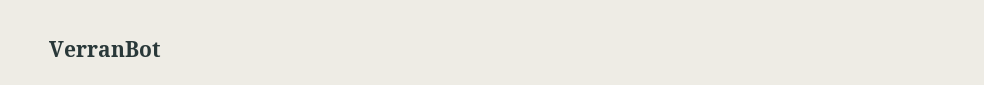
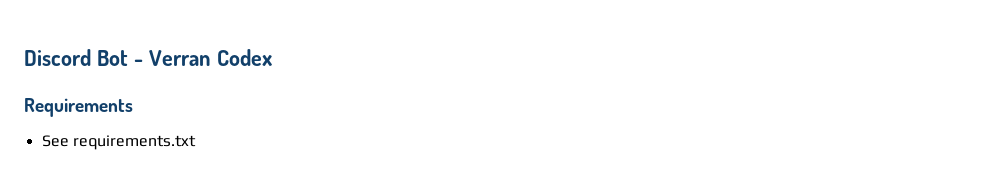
- VerranBot
+ Discord Bot - Verran Codex
+ Requirements
+ See requirements.txt

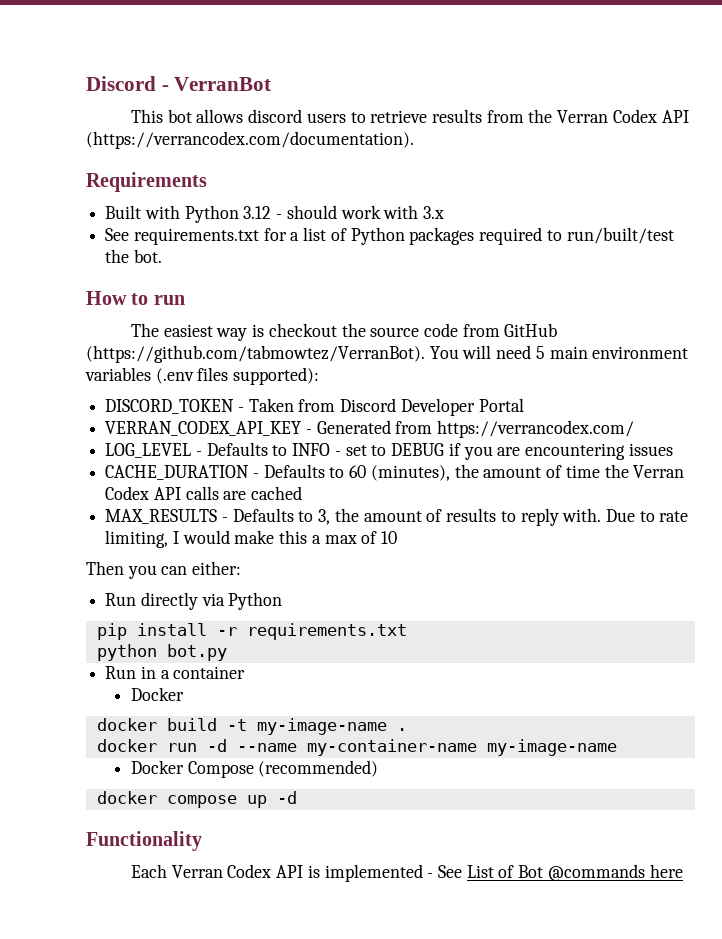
- Discord Bot - Verran Codex
+ Discord - VerranBot
+ This bot allows discord users to retrieve results from the Verran Codex API (https://verrancodex.com/documentation).
- See requirements.txt
+ Built with Python 3.12 - should work with 3.x
+ See requirements.txt for a list of Python packages required to run/built/test the bot.
+ How to run
+ The easiest way is checkout the source code from GitHub (https://github.com/tabmowtez/VerranBot). You will need 5 main environment variables (.env files supported):
+ DISCORD_TOKEN - Taken from Discord Developer Portal
+ VERRAN_CODEX_API_KEY - Generated from https://verrancodex.com/
+ LOG_LEVEL - Defaults to INFO - set to DEBUG if you are encountering issues
+ CACHE_DURATION - Defaults to 60 (minutes), the amount of time the Verran Codex API calls are cached
+ MAX_RESULTS - Defaults to 3, the amount of results to reply with. Due to rate limiting, I would make this a max of 10
+ Then you can either:
+ Run directly via Python
+ pip install -r requirements.txt
+ python bot.py
+ Run in a container
+ Docker
+ docker build -t my-image-name .
+ docker run -d --name my-container-name my-image-name
+ Docker Compose (recommended)
+ docker compose up -d
+ Functionality
+ Each Verran Codex API is implemented - See List of Bot @commands here

